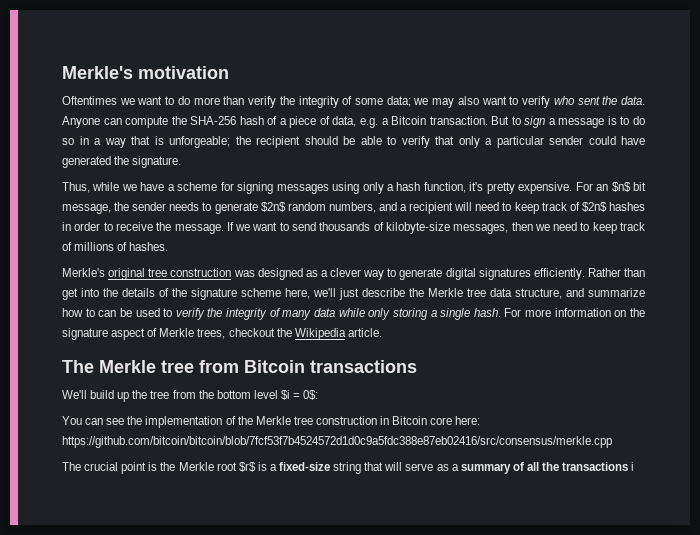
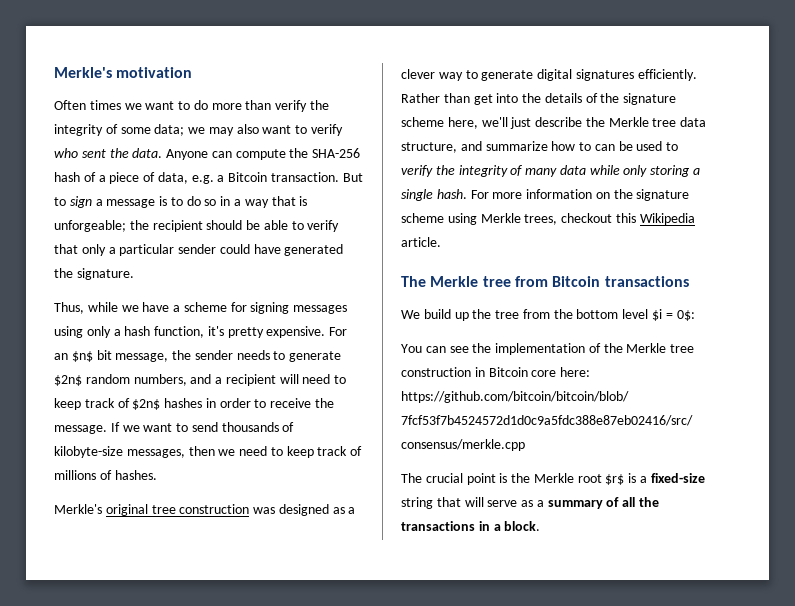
- Oftentimes we want to do more than verify the integrity of some data; we may also want to verify who sent the data.
+ Often times we want to do more than verify the integrity of some data; we may also want to verify who sent the data.
- For more information on the signature aspect of Merkle trees, checkout the Wikipedia article.
+ For more information on the signature scheme using Merkle trees, checkout this Wikipedia article.
- We'll build up the tree from the bottom level $i = 0$:
+ We build up the tree from the bottom level $i = 0$:
- The crucial point is the Merkle root $r$ is a fixed-size string that will serve as a summary of all the transactions i
+ The crucial point is the Merkle root $r$ is a fixed-size string that will serve as a summary of all the transactions in a block.

